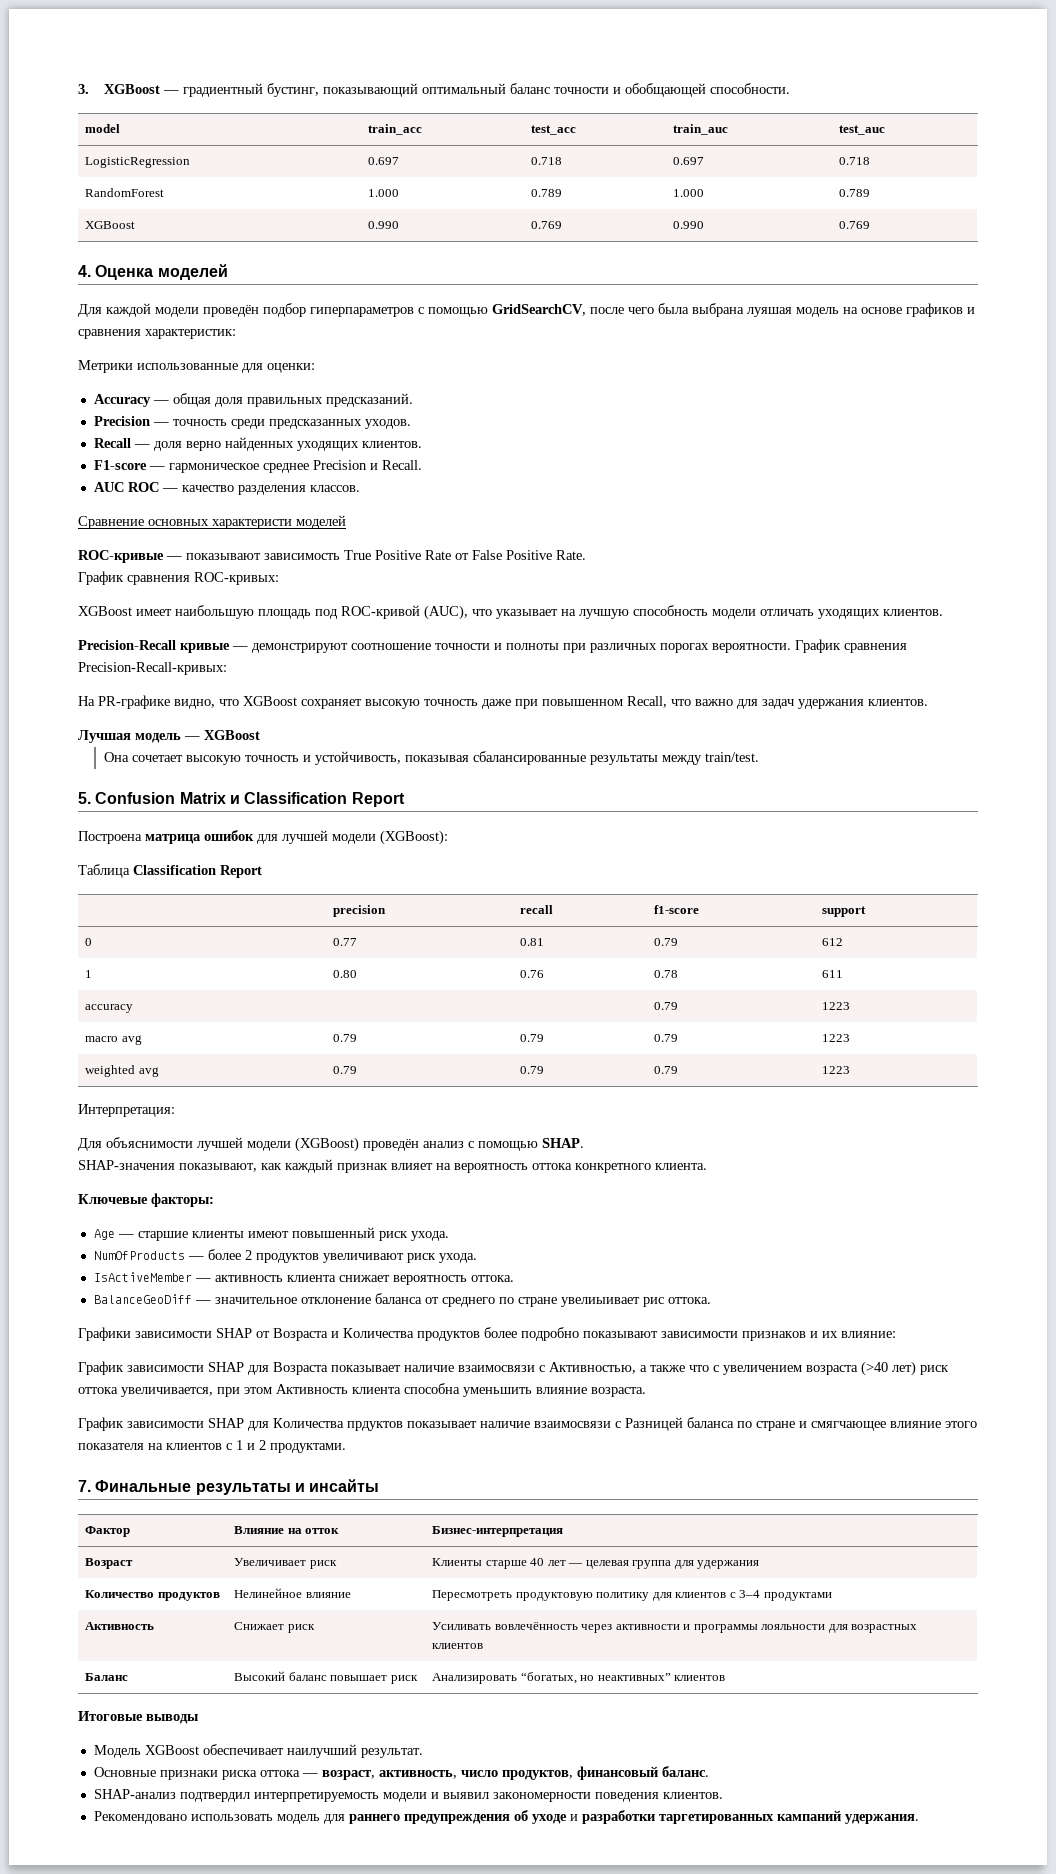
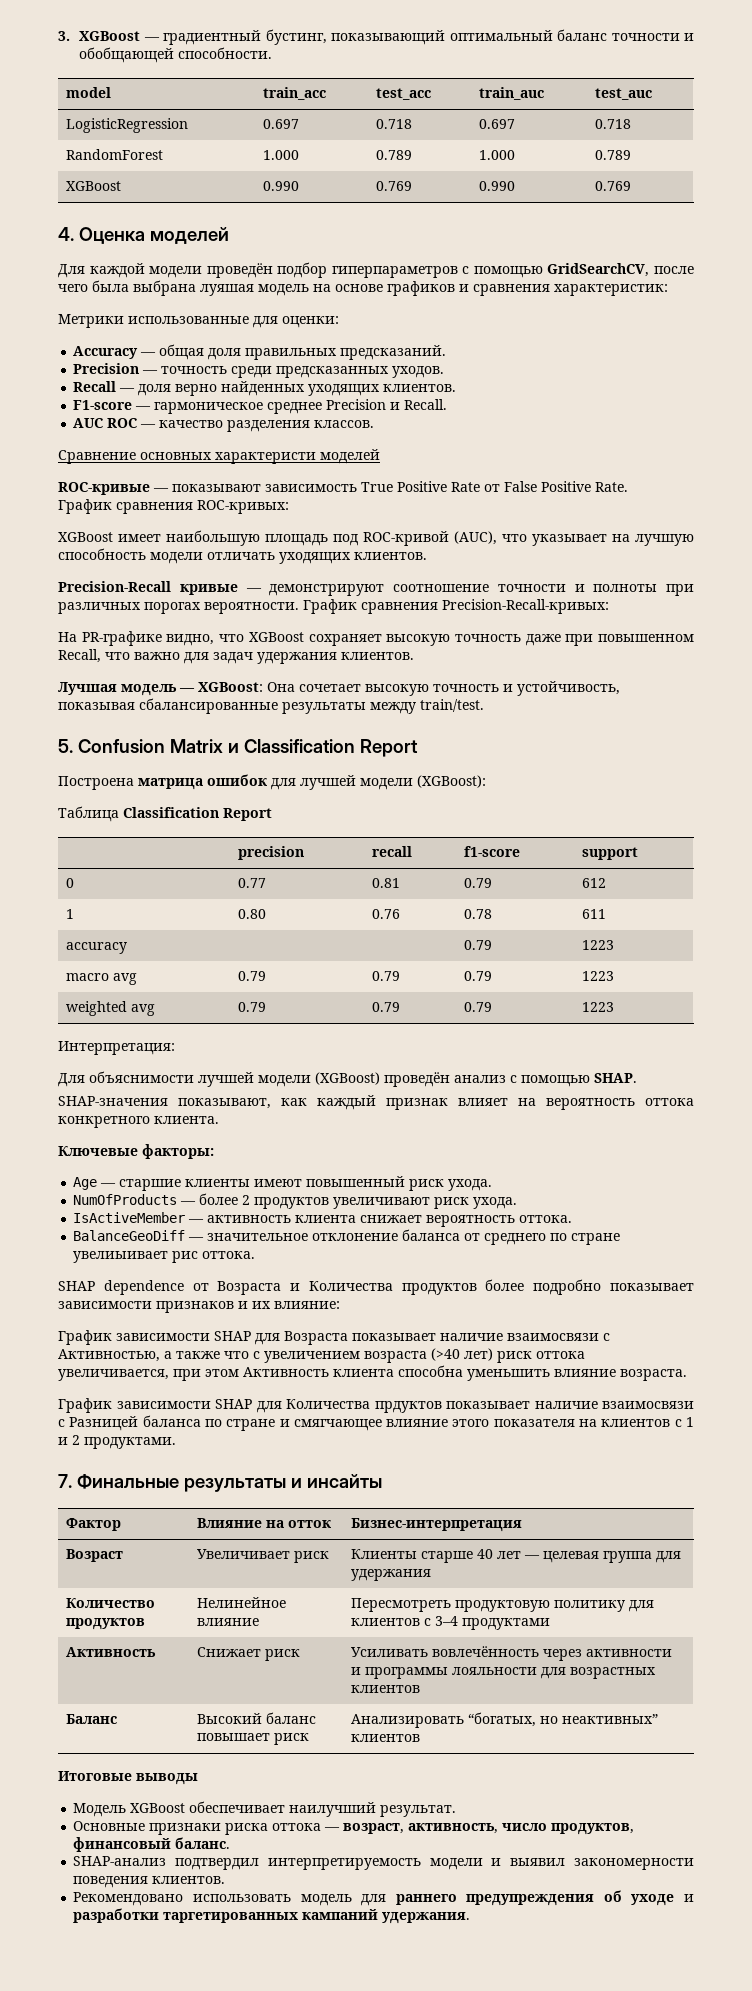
- Лучшая модель — XGBoost
- Она сочетает высокую точность и устойчивость, показывая сбалансированные результаты между train/test.
+ Лучшая модель — XGBoost: Она сочетает высокую точность и устойчивость, показывая сбалансированные результаты между train/test.
- Графики зависимости SHAP от Возраста и Количества продуктов более подробно показывают зависимости признаков и их влияние:
+ SHAP dependence от Возраста и Количества продуктов более подробно показывает зависимости признаков и их влияние:

